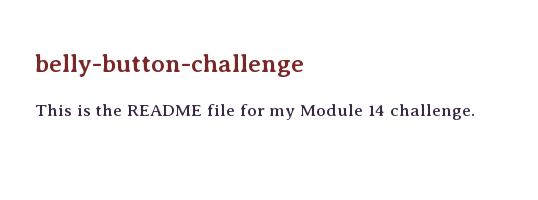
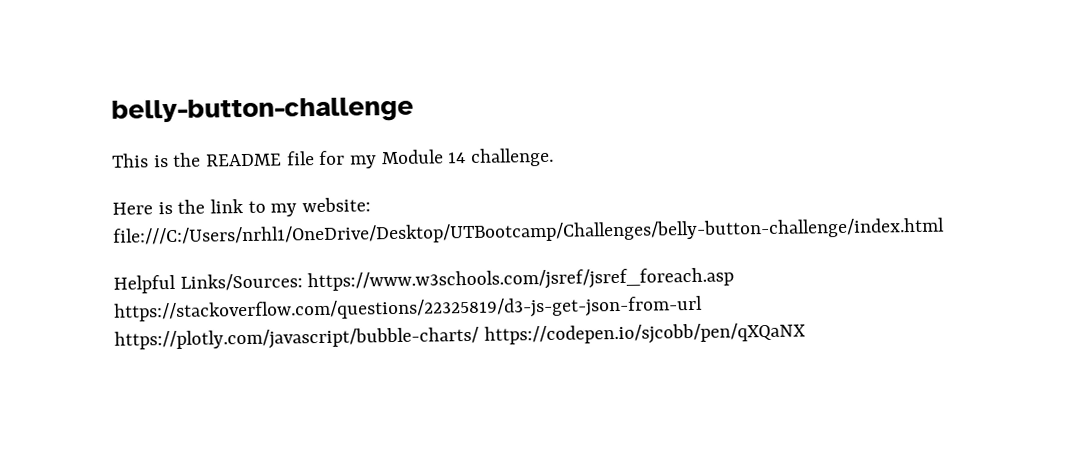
+ Here is the link to my website: file:///C:/Users/nrhl1/OneDrive/Desktop/UTBootcamp/Challenges/belly-button-challenge/index.html
+ Helpful Links/Sources: https://www.w3schools.com/jsref/jsref_foreach.asp https://stackoverflow.com/questions/22325819/d3-js-get-json-from-url https://plotly.com/javascript/bubble-charts/ https://codepen.io/sjcobb/pen/qXQaNX

